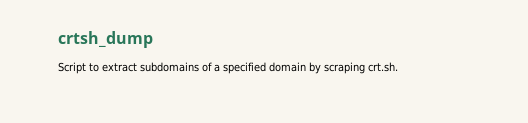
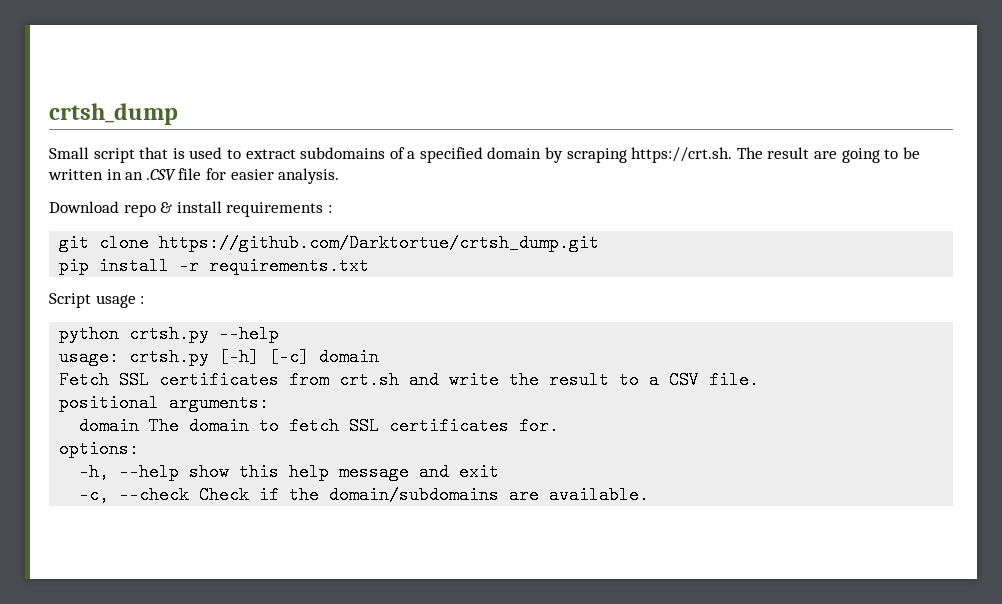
- Script to extract subdomains of a specified domain by scraping crt.sh.
+ Small script that is used to extract subdomains of a specified domain by scraping https://crt.sh. The result are going to be written in an .CSV file for easier analysis.
+ Download repo & install requirements :
+ git clone https://github.com/Darktortue/crtsh_dump.git
+ pip install -r requirements.txt
+ Script usage :
+ python crtsh.py --help
+ usage: crtsh.py [-h] [-c] domain
+ Fetch SSL certificates from crt.sh and write the result to a CSV file.
+ positional arguments:
+ domain The domain to fetch SSL certificates for.
+ options:
+ -h, --help show this help message and exit
+ -c, --check Check if the domain/subdomains are available.

